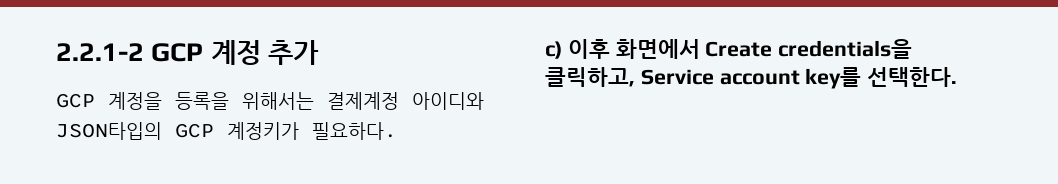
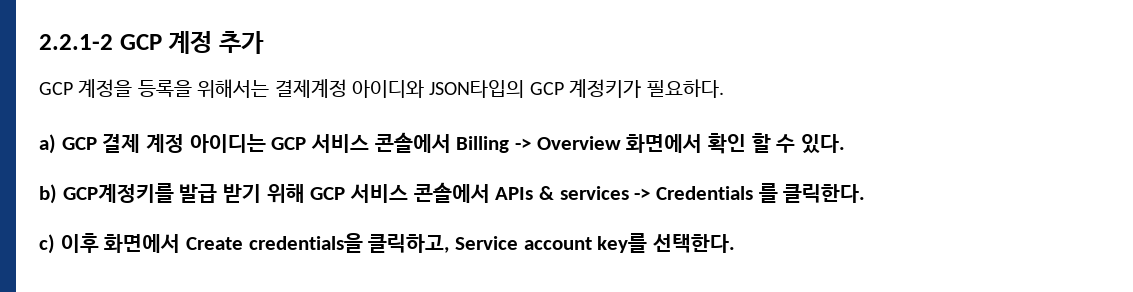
+ a) GCP 결제 계정 아이디는 GCP 서비스 콘솔에서 Billing -> Overview 화면에서 확인 할 수 있다.
+ b) GCP계정키를 발급 받기 위해 GCP 서비스 콘솔에서 APIs & services -> Credentials 를 클릭한다.

